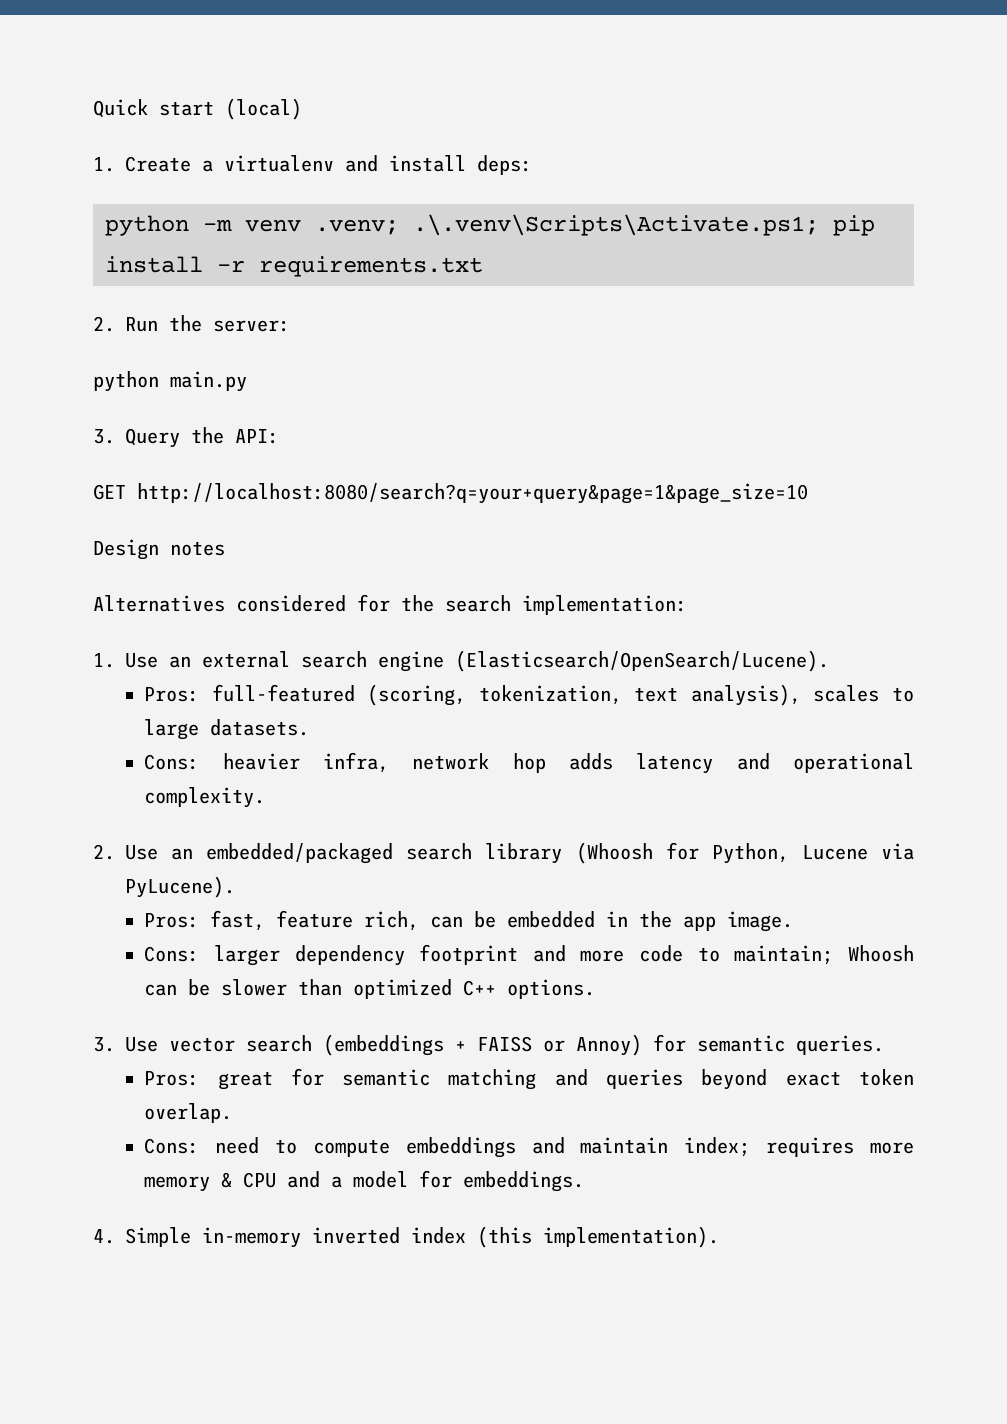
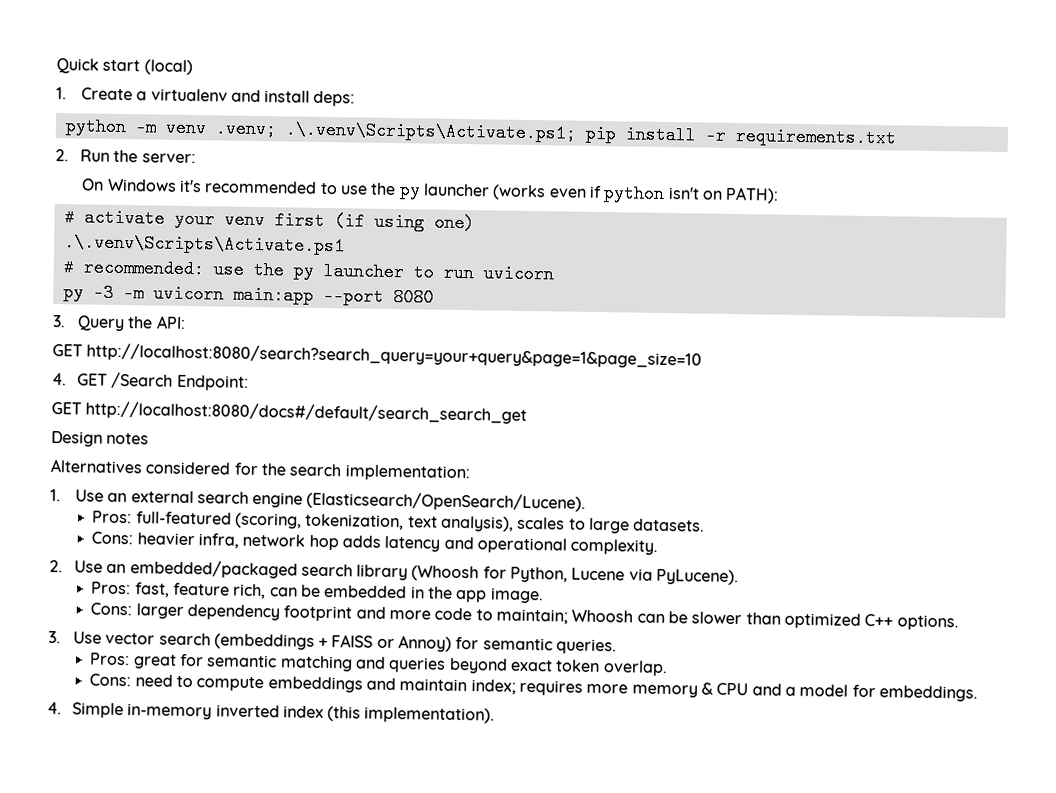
- python main.py
+ On Windows it's recommended to use the py launcher (works even if python isn't on PATH):
+ # activate your venv first (if using one)
+ .\.venv\Scripts\Activate.ps1
+ # recommended: use the py launcher to run uvicorn
+ py -3 -m uvicorn main:app --port 8080
- GET http://localhost:8080/search?q=your+query&page=1&page_size=10
+ GET http://localhost:8080/search?search_query=your+query&page=1&page_size=10
+ 4. GET /Search Endpoint:
+ GET http://localhost:8080/docs#/default/search_search_get

